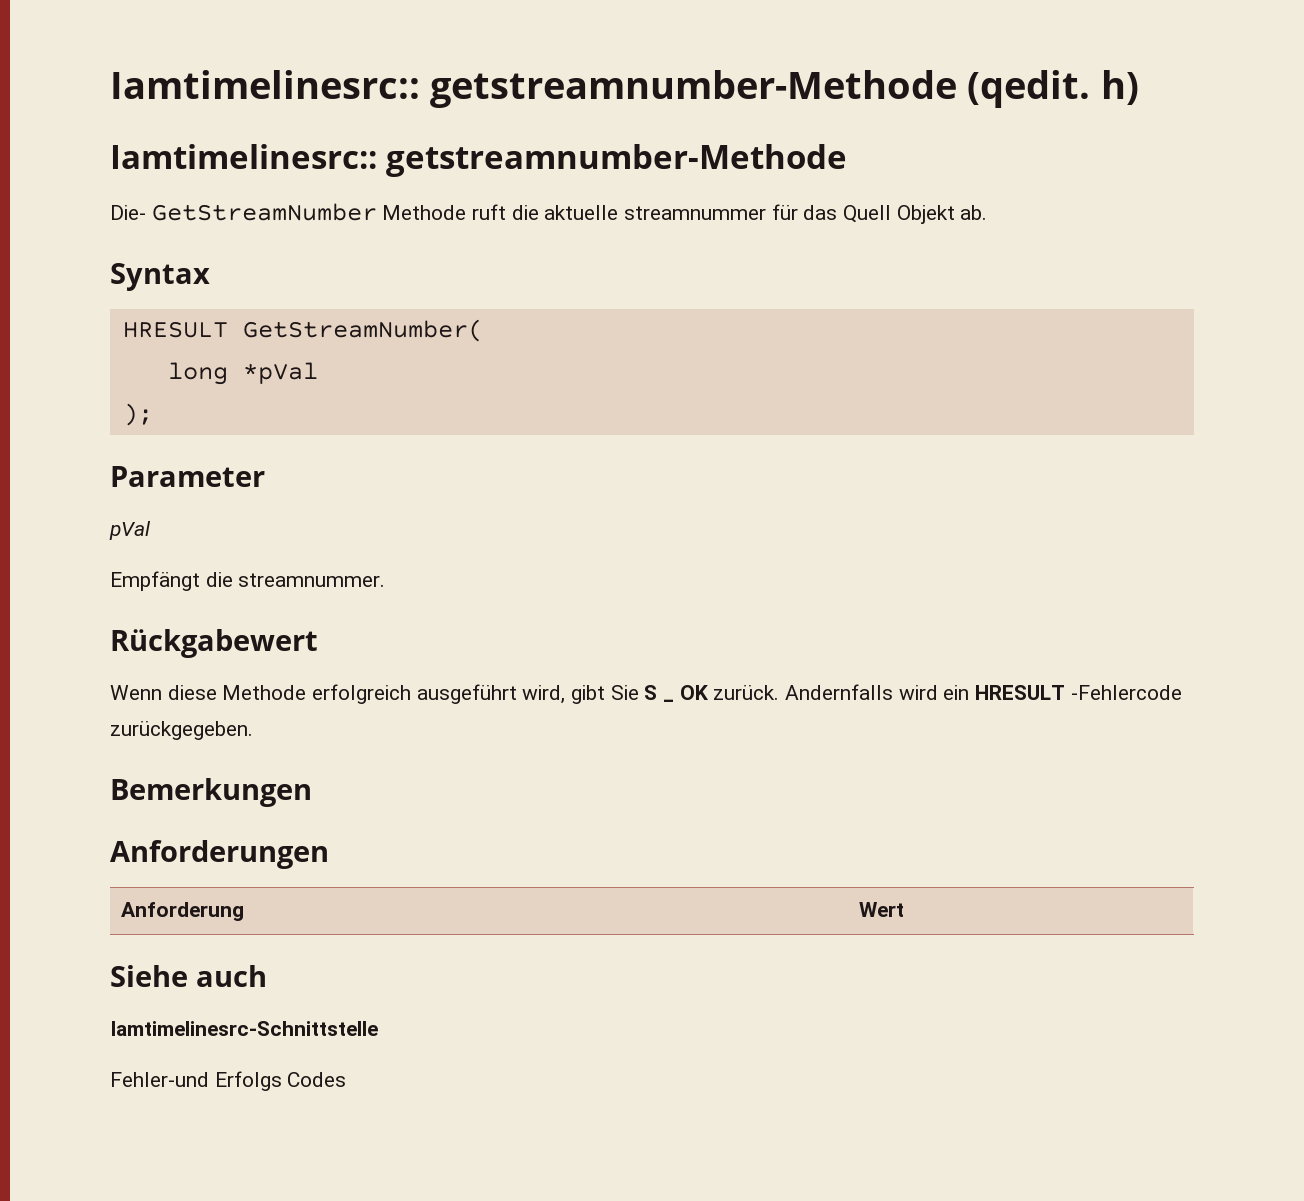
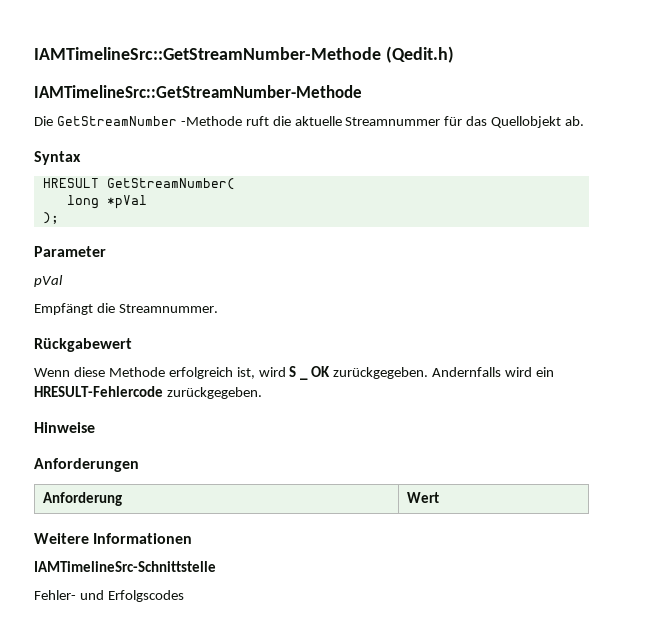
- Iamtimelinesrc:: getstreamnumber-Methode (qedit. h)
- Iamtimelinesrc:: getstreamnumber-Methode
- Die- GetStreamNumber Methode ruft die aktuelle streamnummer für das Quell Objekt ab.
+ IAMTimelineSrc::GetStreamNumber-Methode (Qedit.h)
+ IAMTimelineSrc::GetStreamNumber-Methode
+ Die GetStreamNumber -Methode ruft die aktuelle Streamnummer für das Quellobjekt ab.
- Empfängt die streamnummer.
+ Empfängt die Streamnummer.
- Wenn diese Methode erfolgreich ausgeführt wird, gibt Sie S _ OK zurück.
+ Wenn diese Methode erfolgreich ist, wird S _ OK zurückgegeben.
- Andernfalls wird ein HRESULT -Fehlercode zurückgegeben.
+ Andernfalls wird ein HRESULT-Fehlercode zurückgegeben.
- Bemerkungen
+ Hinweise
- Siehe auch
- Iamtimelinesrc-Schnittstelle
- Fehler-und Erfolgs Codes
+ Weitere Informationen
+ IAMTimelineSrc-Schnittstelle
+ Fehler- und Erfolgscodes

